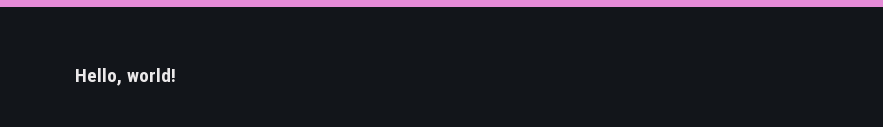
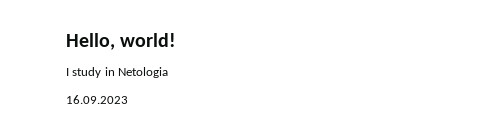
+ I study in Netologia
+ 16.09.2023

